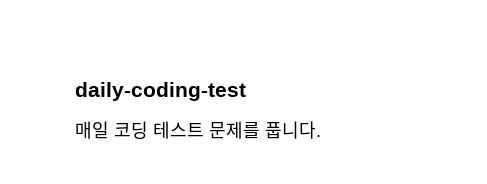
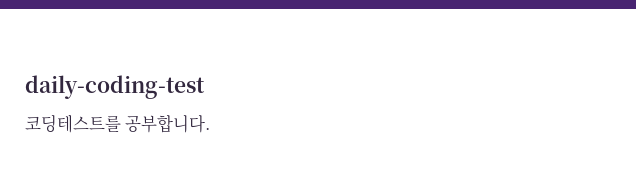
- 매일 코딩 테스트 문제를 풉니다.
+ 코딩테스트를 공부합니다.

